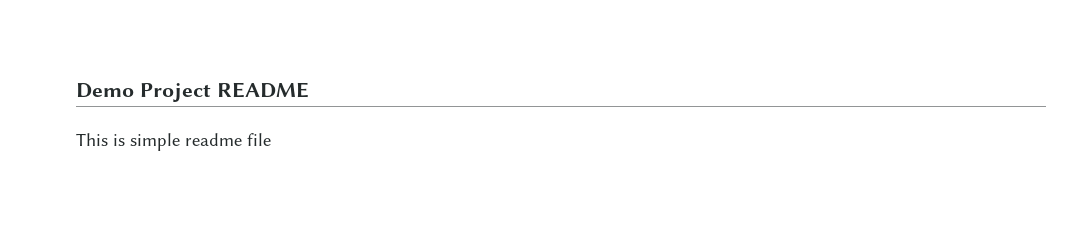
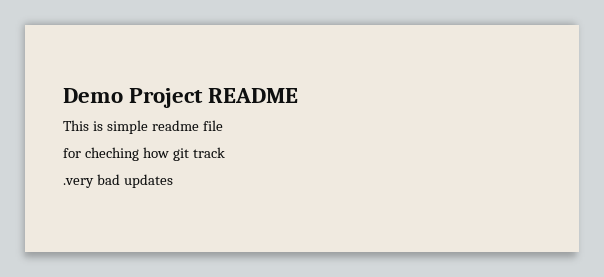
+ for cheching how git track
+ .very bad updates

